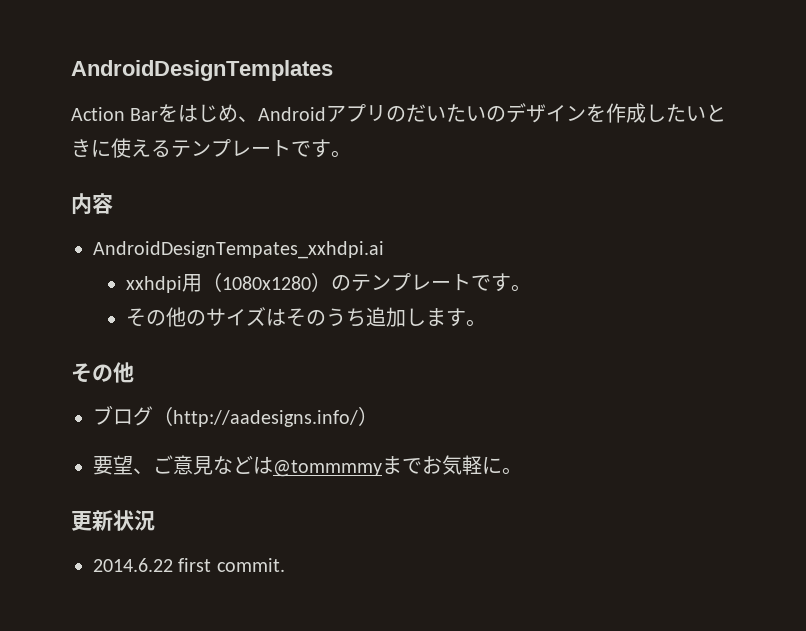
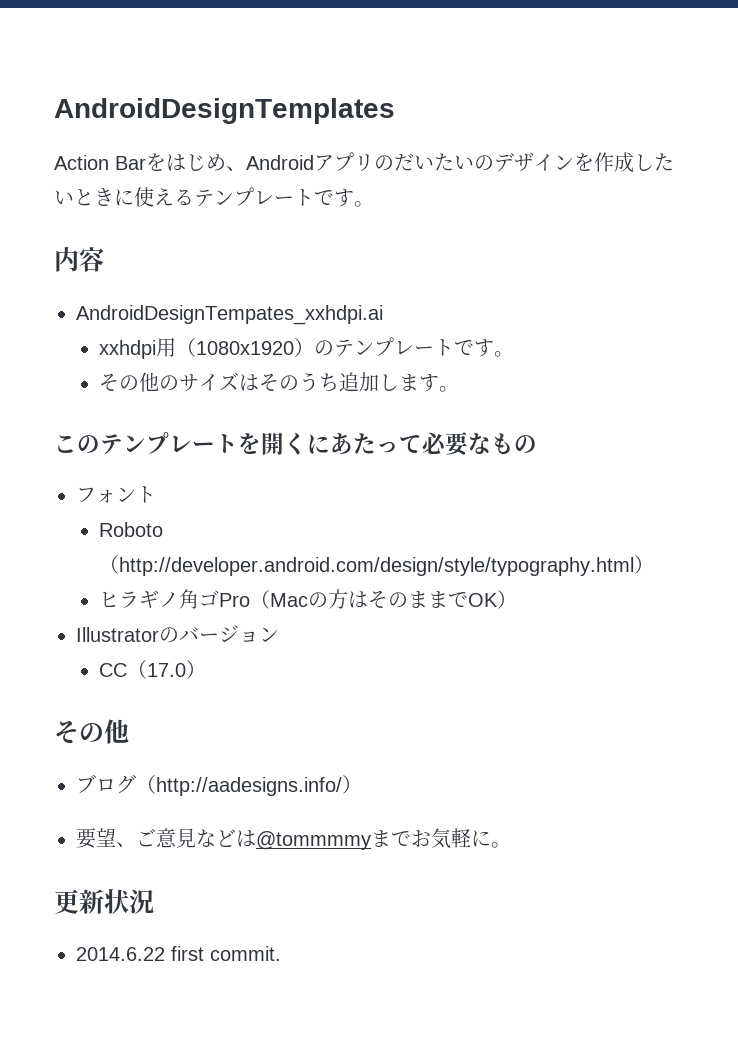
- xxhdpi用（1080x1280）のテンプレートです。
+ xxhdpi用（1080x1920）のテンプレートです。
+ このテンプレートを開くにあたって必要なもの
+ フォント
+ Roboto（http://developer.android.com/design/style/typography.html）
+ ヒラギノ角ゴPro（Macの方はそのままでOK）
+ Illustratorのバージョン
+ CC（17.0）

